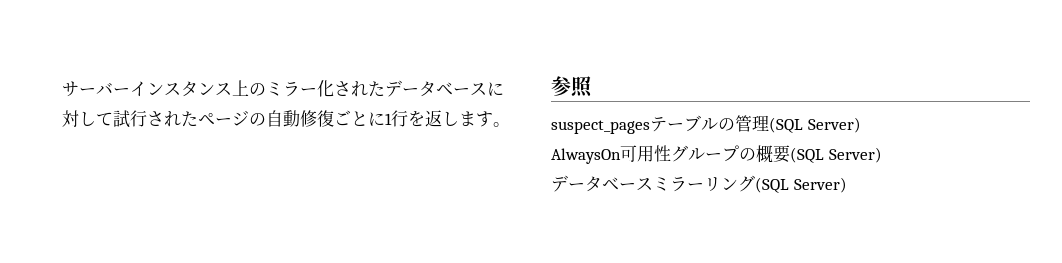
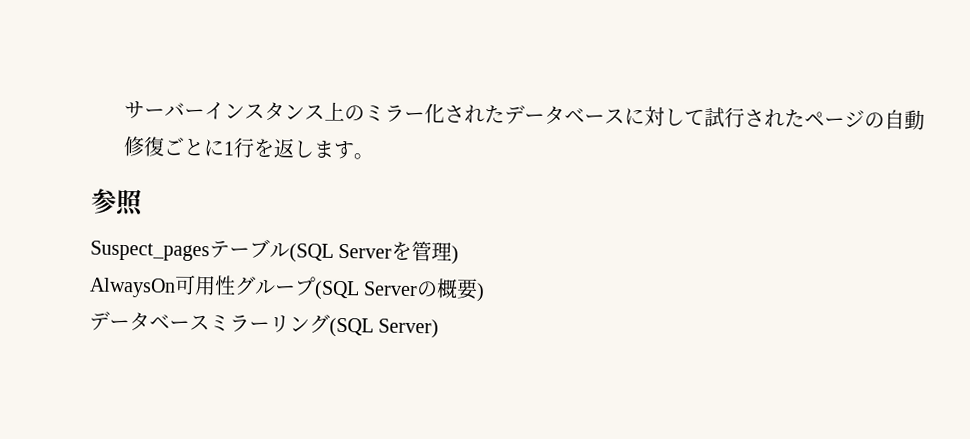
- suspect_pagesテーブルの管理(SQL Server)
+ Suspect_pagesテーブル(SQL Serverを管理)
- AlwaysOn可用性グループの概要(SQL Server)
+ AlwaysOn可用性グループ(SQL Serverの概要)

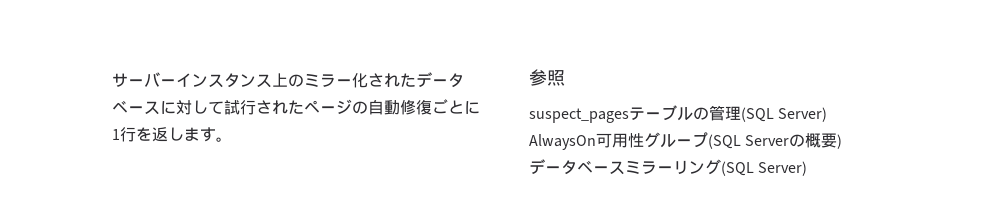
- Suspect_pagesテーブル(SQL Serverを管理)
+ suspect_pagesテーブルの管理(SQL Server)

